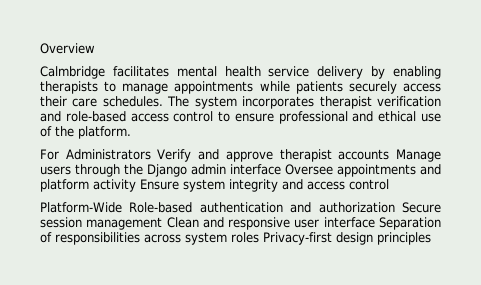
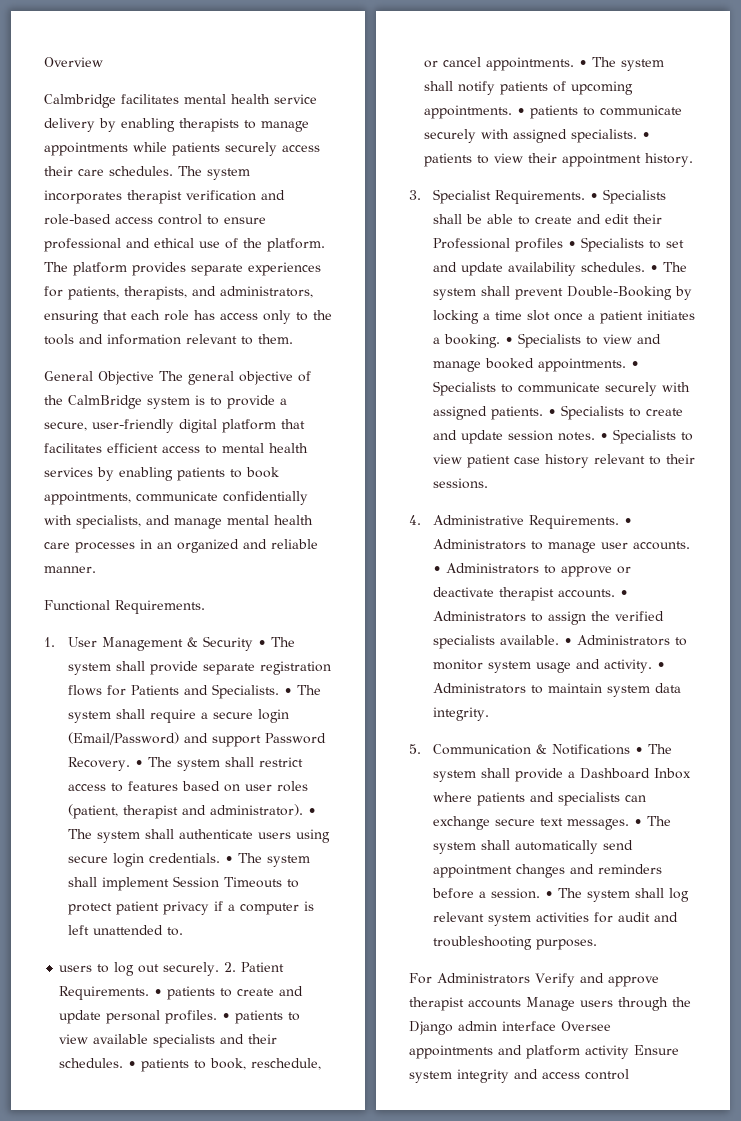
+ The platform provides separate experiences for patients, therapists, and administrators, ensuring that each role has access only to the tools and information relevant to them.
+ General Objective The general objective of the CalmBridge system is to provide a secure, user-friendly digital platform that facilitates efficient access to mental health services by enabling patients to book appointments, communicate confidentially with specialists, and manage mental health care processes in an organized and reliable manner.
+ Functional Requirements.
+ 1. User Management & Security • The system shall provide separate registration flows for Patients and Specialists. • The system shall require a secure login (Email/Password) and support Password Recovery. • The system shall restrict access to features based on user roles (patient, therapist and administrator). • The system shall authenticate users using secure login credentials. • The system shall implement Session Timeouts to protect patient privacy if a computer is left unattended to.
+ users to log out securely. 2. Patient Requirements. • patients to create and update personal profiles. • patients to view available specialists and their schedules. • patients to book, reschedule, or cancel appointments. • The system shall notify patients of upcoming appointments. • patients to communicate securely with assigned specialists. • patients to view their appointment history.
+ 3. Specialist Requirements. • Specialists shall be able to create and edit their Professional profiles • Specialists to set and update availability schedules. • The system shall prevent Double-Booking by locking a time slot once a patient initiates a booking. • Specialists to view and manage booked appointments. • Specialists to communicate securely with assigned patients. • Specialists to create and update session notes. • Specialists to view patient case history relevant to their sessions.
+ 4. Administrative Requirements. • Administrators to manage user accounts. • Administrators to approve or deactivate therapist accounts. • Administrators to assign the verified specialists available. • Administrators to monitor system usage and activity. • Administrators to maintain system data integrity.
+ 5. Communication & Notifications • The system shall provide a Dashboard Inbox where patients and specialists can exchange secure text messages. • The system shall automatically send appointment changes and reminders before a session. • The system shall log relevant system activities for audit and troubleshooting purposes.
- Platform-Wide Role-based authentication and authorization Secure session management Clean and responsive user interface Separation of responsibilities across system roles Privacy-first design principles

